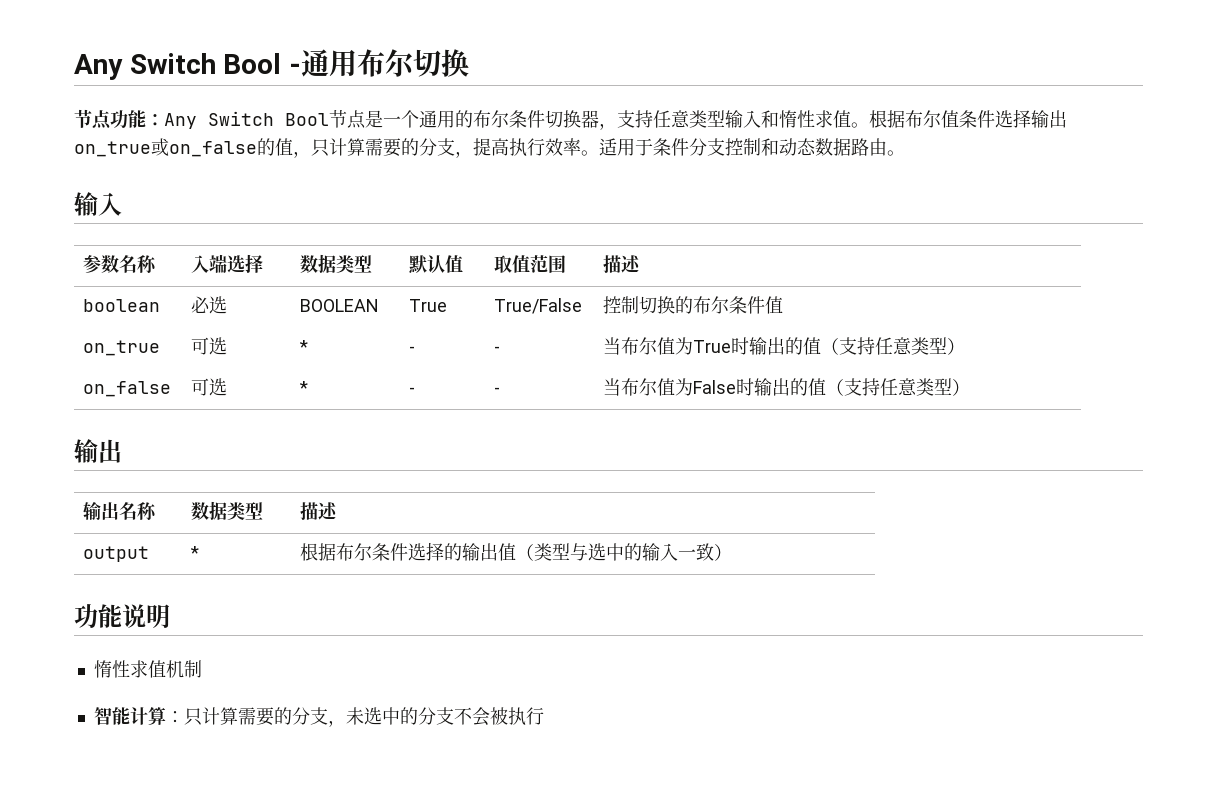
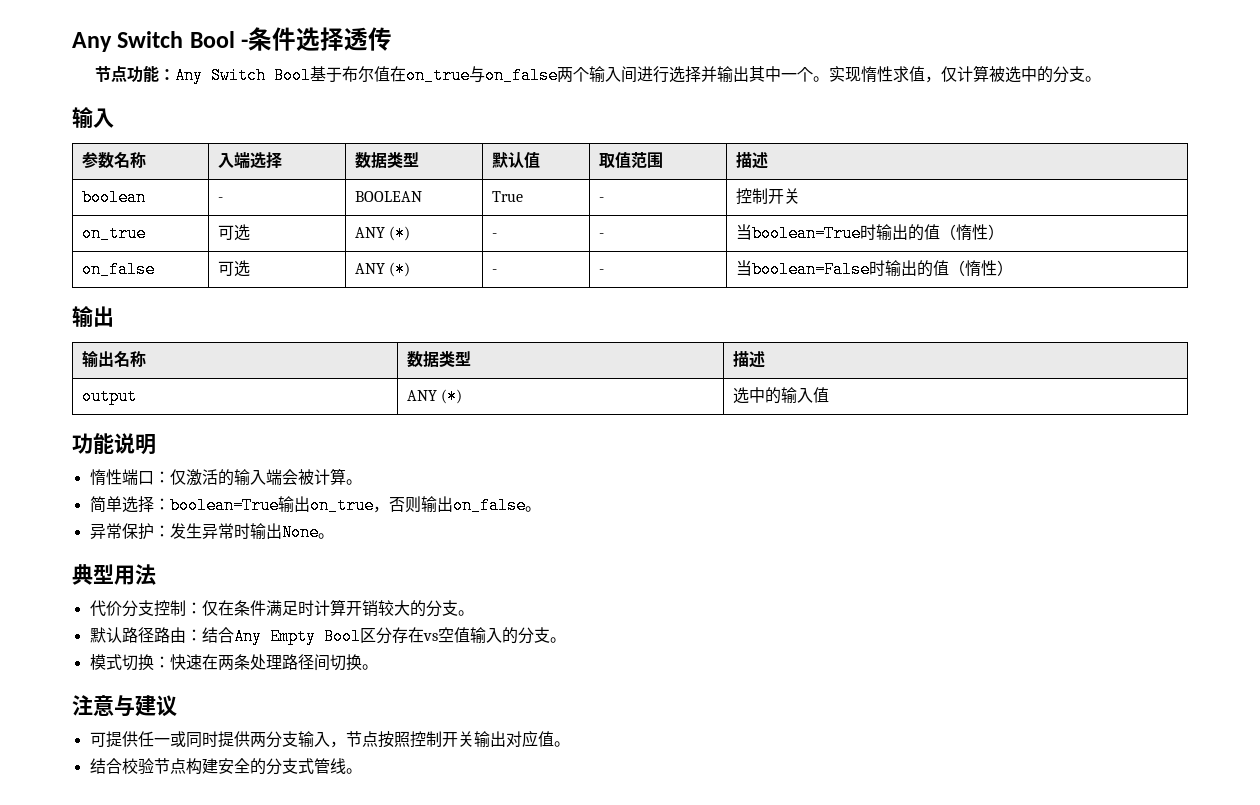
- Any Switch Bool -通用布尔切换
+ Any Switch Bool -条件选择透传
- 节点功能：Any Switch Bool节点是一个通用的布尔条件切换器，支持任意类型输入和惰性求值。根据布尔值条件选择输出on_true或on_false的值，只计算需要的分支，提高执行效率。适用于条件分支控制和动态数据路由。
+ 节点功能：Any Switch Bool基于布尔值在on_true与on_false两个输入间进行选择并输出其中一个。实现惰性求值，仅计算被选中的分支。
- boolean | 必选 | BOOLEAN | True | True/False | 控制切换的布尔条件值
+ boolean | - | BOOLEAN | True | - | 控制开关
- on_true | 可选 | * | - | - | 当布尔值为True时输出的值（支持任意类型）
+ on_true | 可选 | ANY (*) | - | - | 当boolean=True时输出的值（惰性）
- on_false | 可选 | * | - | - | 当布尔值为False时输出的值（支持任意类型）
+ on_false | 可选 | ANY (*) | - | - | 当boolean=False时输出的值（惰性）
- output | * | 根据布尔条件选择的输出值（类型与选中的输入一致）
+ output | ANY (*) | 选中的输入值
- 惰性求值机制
- 智能计算：只计算需要的分支，未选中的分支不会被执行
+ 惰性端口：仅激活的输入端会被计算。
+ 简单选择：boolean=True输出on_true，否则输出on_false。
+ 异常保护：发生异常时输出None。
+ 典型用法
+ 代价分支控制：仅在条件满足时计算开销较大的分支。
+ 默认路径路由：结合Any Empty Bool区分存在vs空值输入的分支。
+ 模式切换：快速在两条处理路径间切换。
+ 注意与建议
+ 可提供任一或同时提供两分支输入，节点按照控制开关输出对应值。
+ 结合校验节点构建安全的分支式管线。

